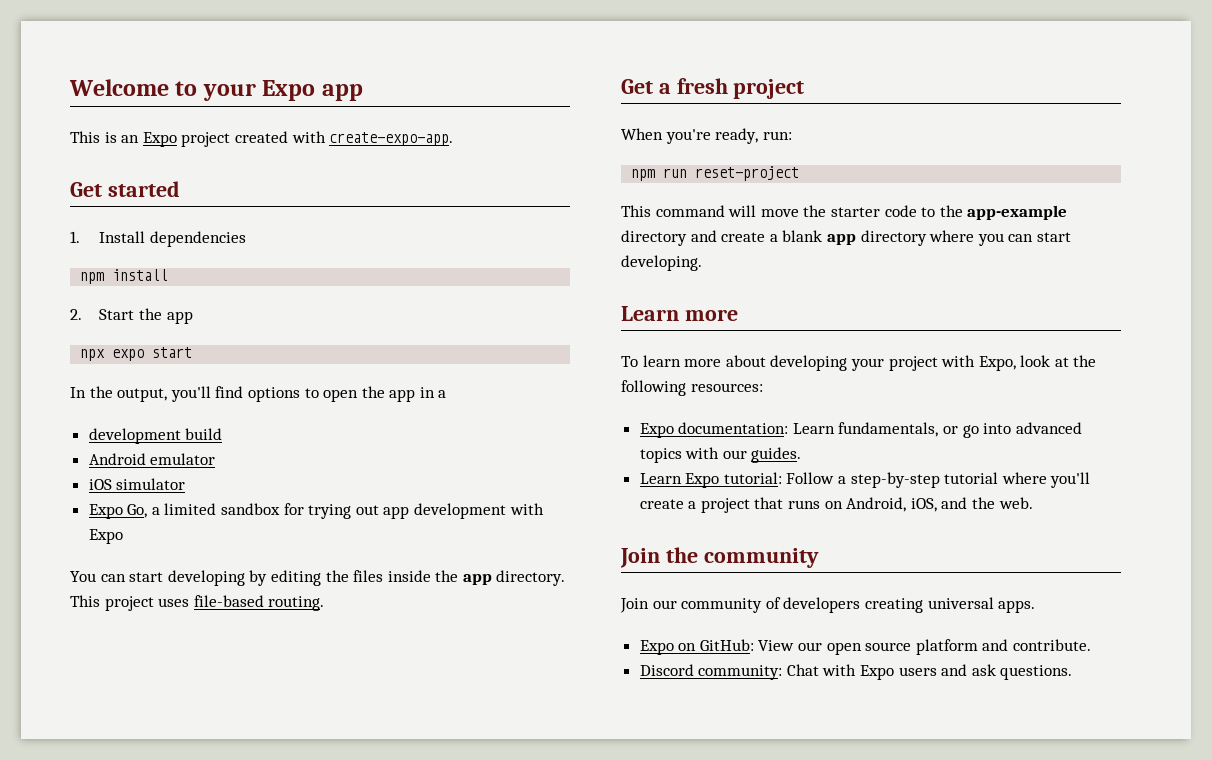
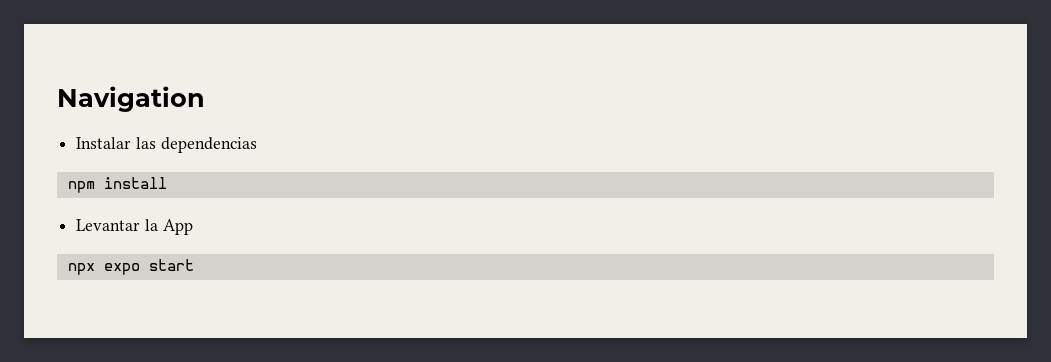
- Welcome to your Expo app
- This is an Expo project created with create-expo-app.
- Get started
- 1. Install dependencies
+ Navigation
+ Instalar las dependencias
  npm install
- 2. Start the app
+ Levantar la App
  npx expo start
- In the output, you'll find options to open the app in a
- development build
- Android emulator
- iOS simulator
- Expo Go, a limited sandbox for trying out app development with Expo
- You can start developing by editing the files inside the app directory. This project uses file-based routing.
- Get a fresh project
- When you're ready, run:
- npm run reset-project
- This command will move the starter code to the app-example directory and create a blank app directory where you can start developing.
- Learn more
- To learn more about developing your project with Expo, look at the following resources:
- Expo documentation: Learn fundamentals, or go into advanced topics with our guides.
- Learn Expo tutorial: Follow a step-by-step tutorial where you'll create a project that runs on Android, iOS, and the web.
- Join the community
- Join our community of developers creating universal apps.
- Expo on GitHub: View our open source platform and contribute.
- Discord community: Chat with Expo users and ask questions.

